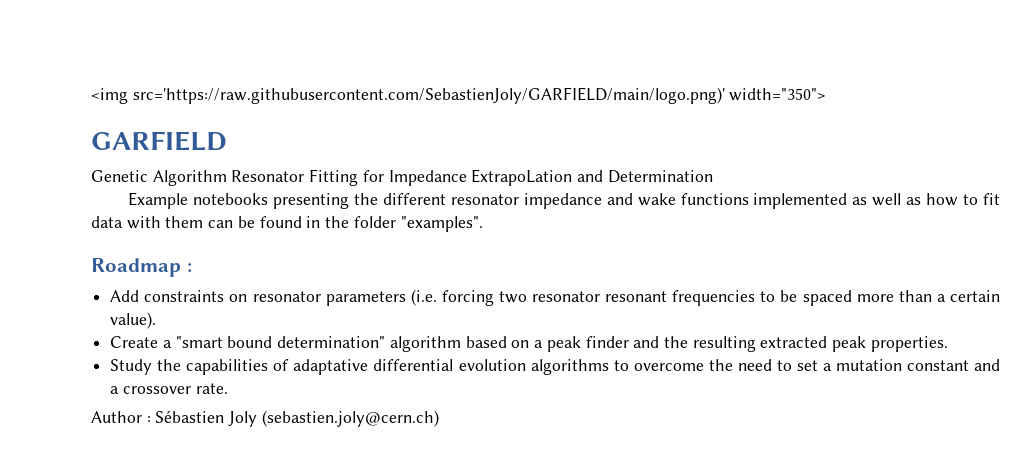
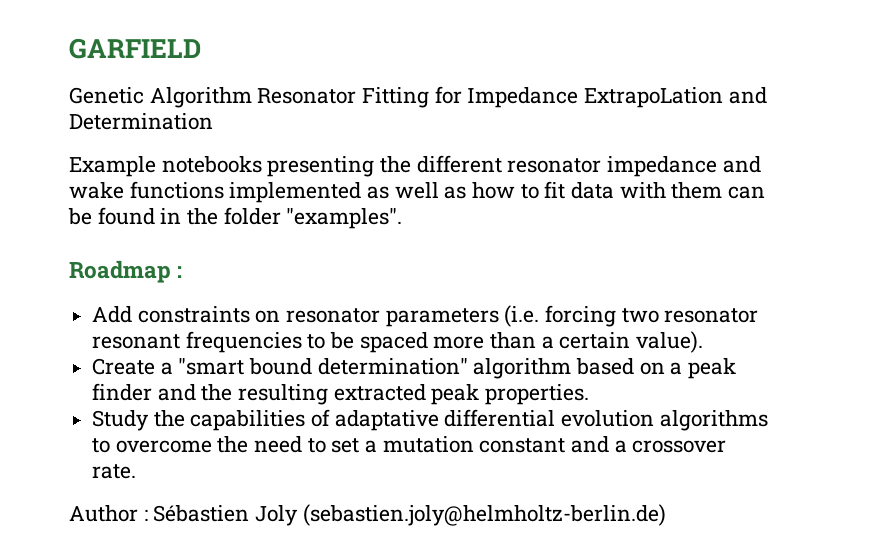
- <img src='https://raw.githubusercontent.com/SebastienJoly/GARFIELD/main/logo.png)' width="350">
- Author : Sébastien Joly (sebastien.joly@cern.ch)
+ Author : Sébastien Joly (sebastien.joly@helmholtz-berlin.de)

